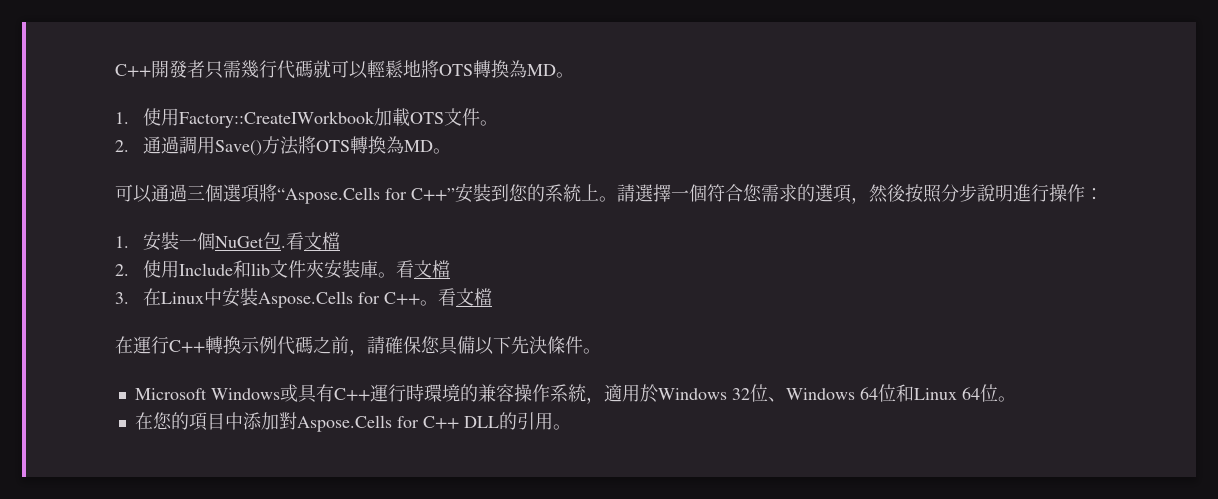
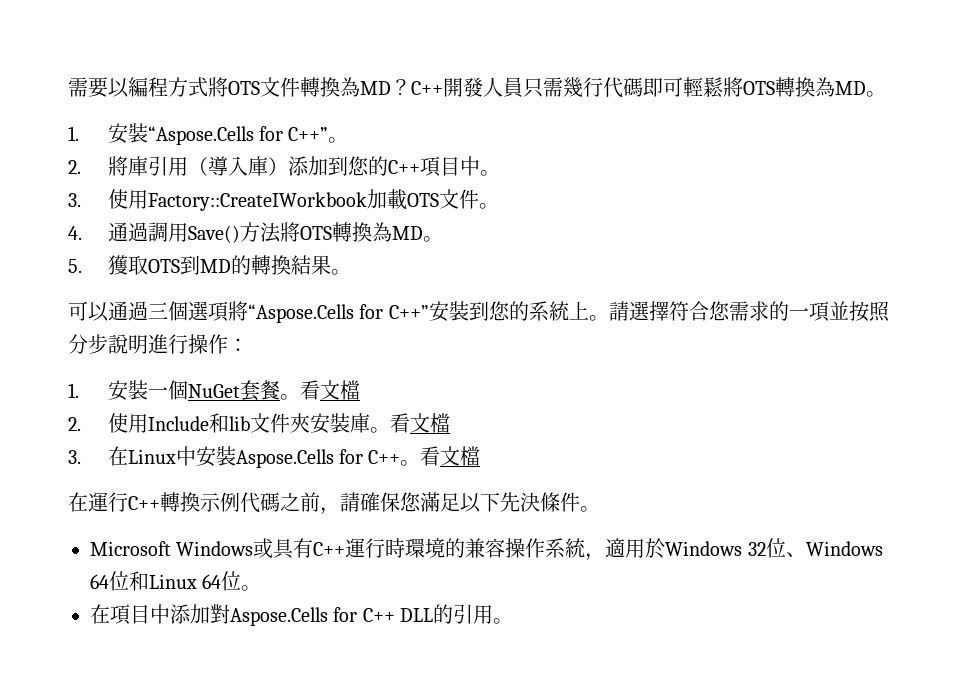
+ 需要以編程方式將OTS文件轉換為MD？
- C++開發者只需幾行代碼就可以輕鬆地將OTS轉換為MD。
+ C++開發人員只需幾行代碼即可輕鬆將OTS轉換為MD。
- 1.使用Factory::CreateIWorkbook加載OTS文件。
+ 1.安裝“Aspose.Cells for C++”。
+ 2.將庫引用（導入庫）添加到您的C++項目中。
+ 3.使用Factory::CreateIWorkbook加載OTS文件。
- 2.通過調用Save()方法將OTS轉換為MD。
+ 4.通過調用Save()方法將OTS轉換為MD。
+ 5.獲取OTS到MD的轉換結果。
- 請選擇一個符合您需求的選項，然後按照分步說明進行操作：
+ 請選擇符合您需求的一項並按照分步說明進行操作：
- 1.安裝一個NuGet包.
+ 1.安裝一個NuGet套餐。
- 在運行C++轉換示例代碼之前，請確保您具備以下先決條件。
+ 在運行C++轉換示例代碼之前，請確保您滿足以下先決條件。
- 在您的項目中添加對Aspose.Cells for C++ DLL的引用。
+ 在項目中添加對Aspose.Cells for C++ DLL的引用。

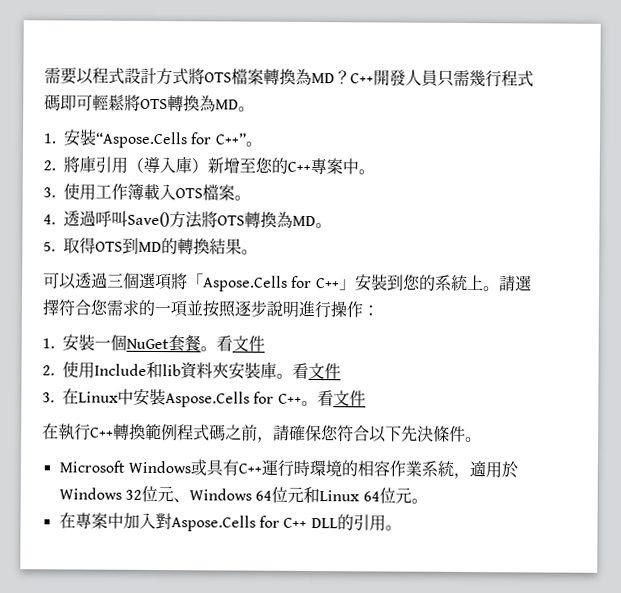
- 需要以編程方式將OTS文件轉換為MD？
+ 需要以程式設計方式將OTS檔案轉換為MD？
- C++開發人員只需幾行代碼即可輕鬆將OTS轉換為MD。
+ C++開發人員只需幾行程式碼即可輕鬆將OTS轉換為MD。
- 2.將庫引用（導入庫）添加到您的C++項目中。
+ 2.將庫引用（導入庫）新增至您的C++專案中。
- 3.使用Factory::CreateIWorkbook加載OTS文件。
+ 3.使用工作簿載入OTS檔案。
- 4.通過調用Save()方法將OTS轉換為MD。
+ 4.透過呼叫Save()方法將OTS轉換為MD。
- 5.獲取OTS到MD的轉換結果。
+ 5.取得OTS到MD的轉換結果。
- 可以通過三個選項將“Aspose.Cells for C++”安裝到您的系統上。
+ 可以透過三個選項將「Aspose.Cells for C++」安裝到您的系統上。
- 請選擇符合您需求的一項並按照分步說明進行操作：
+ 請選擇符合您需求的一項並按照逐步說明進行操作：
- 1.安裝一個NuGet套餐。看文檔
+ 1.安裝一個NuGet套餐。看文件
- 2.使用Include和lib文件夾安裝庫。看文檔
+ 2.使用Include和lib資料夾安裝庫。看文件
- 3.在Linux中安裝Aspose.Cells for C++。看文檔
- 在運行C++轉換示例代碼之前，請確保您滿足以下先決條件。
+ 3.在Linux中安裝Aspose.Cells for C++。看文件
+ 在執行C++轉換範例程式碼之前，請確保您符合以下先決條件。
- Microsoft Windows或具有C++運行時環境的兼容操作系統，適用於Windows 32位、Windows 64位和Linux 64位。
+ Microsoft Windows或具有C++運行時環境的相容作業系統，適用於Windows 32位元、Windows 64位元和Linux 64位元。
- 在項目中添加對Aspose.Cells for C++ DLL的引用。
+ 在專案中加入對Aspose.Cells for C++ DLL的引用。

